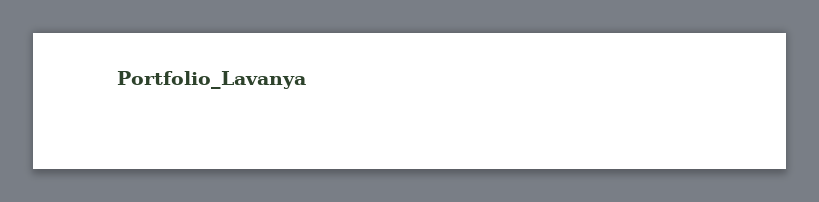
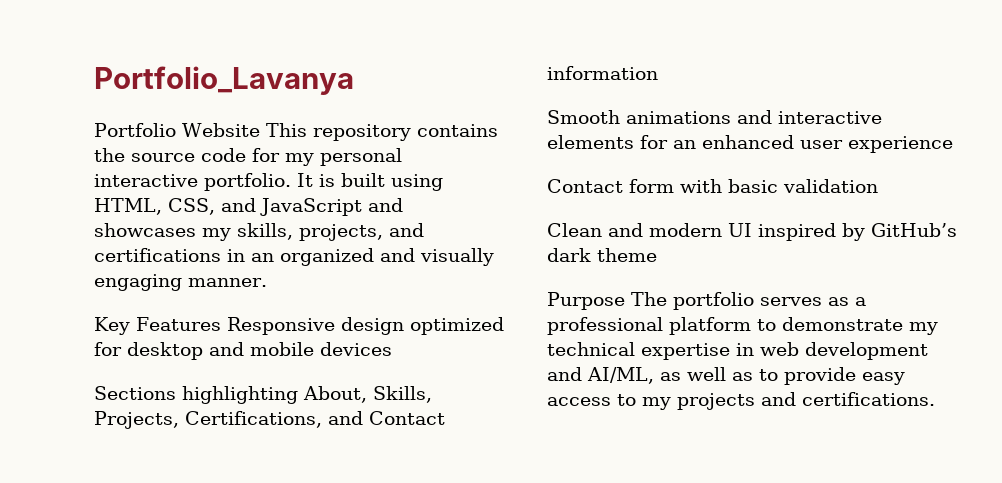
+ Portfolio Website This repository contains the source code for my personal interactive portfolio. It is built using HTML, CSS, and JavaScript and showcases my skills, projects, and certifications in an organized and visually engaging manner.
+ Key Features Responsive design optimized for desktop and mobile devices
+ Sections highlighting About, Skills, Projects, Certifications, and Contact information
+ Smooth animations and interactive elements for an enhanced user experience
+ Contact form with basic validation
+ Clean and modern UI inspired by GitHub’s dark theme
+ Purpose The portfolio serves as a professional platform to demonstrate my technical expertise in web development and AI/ML, as well as to provide easy access to my projects and certifications.

